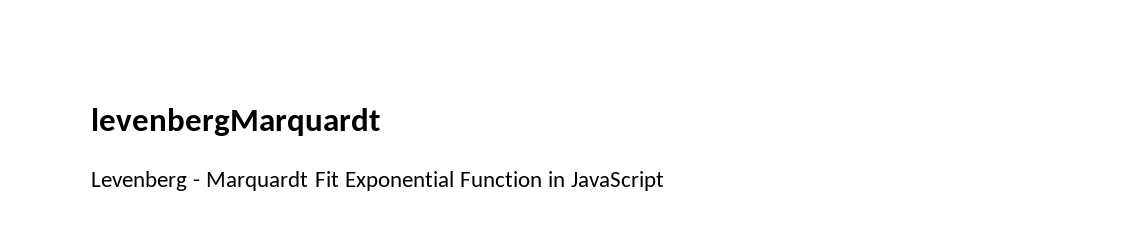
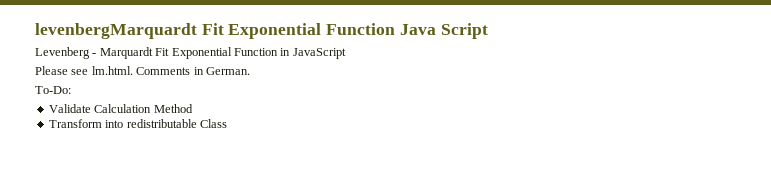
- levenbergMarquardt
+ levenbergMarquardt Fit Exponential Function Java Script
+ Please see lm.html. Comments in German.
+ To-Do:
+ Validate Calculation Method
+ Transform into redistributable Class

